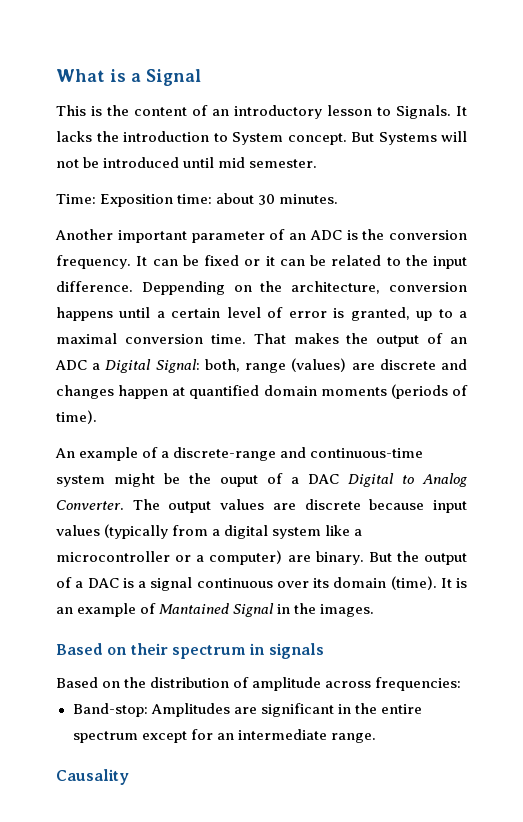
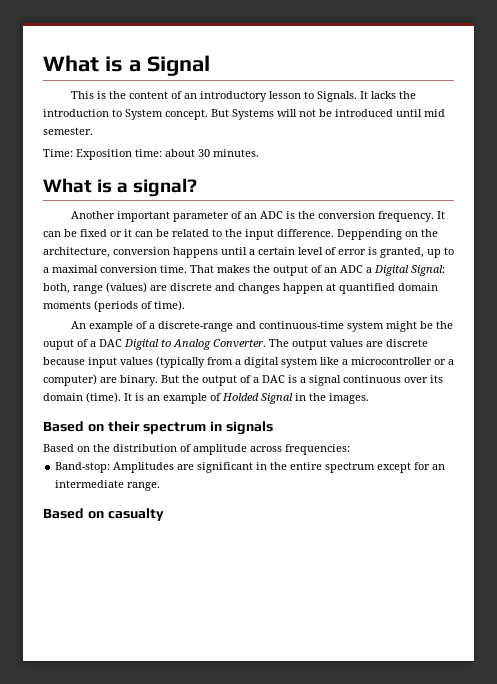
+ What is a signal?
- It is an example of Mantained Signal in the images.
+ It is an example of Holded Signal in the images.
- Causality
+ Based on casualty

